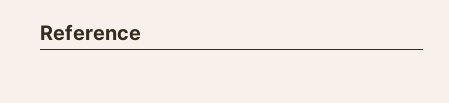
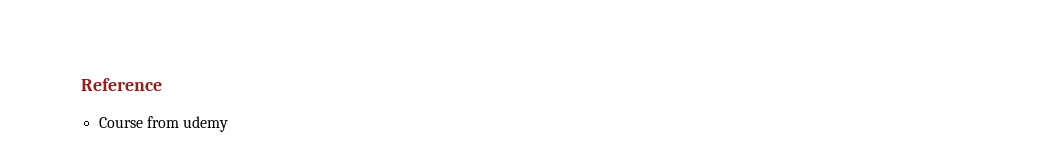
+ Course from udemy

